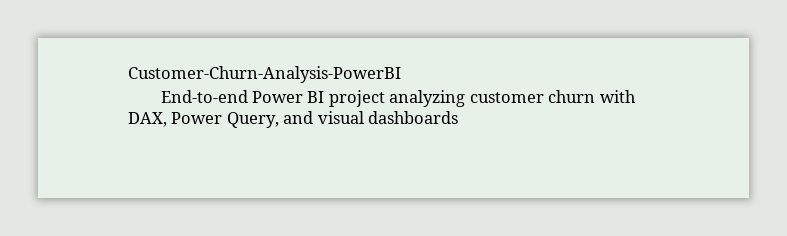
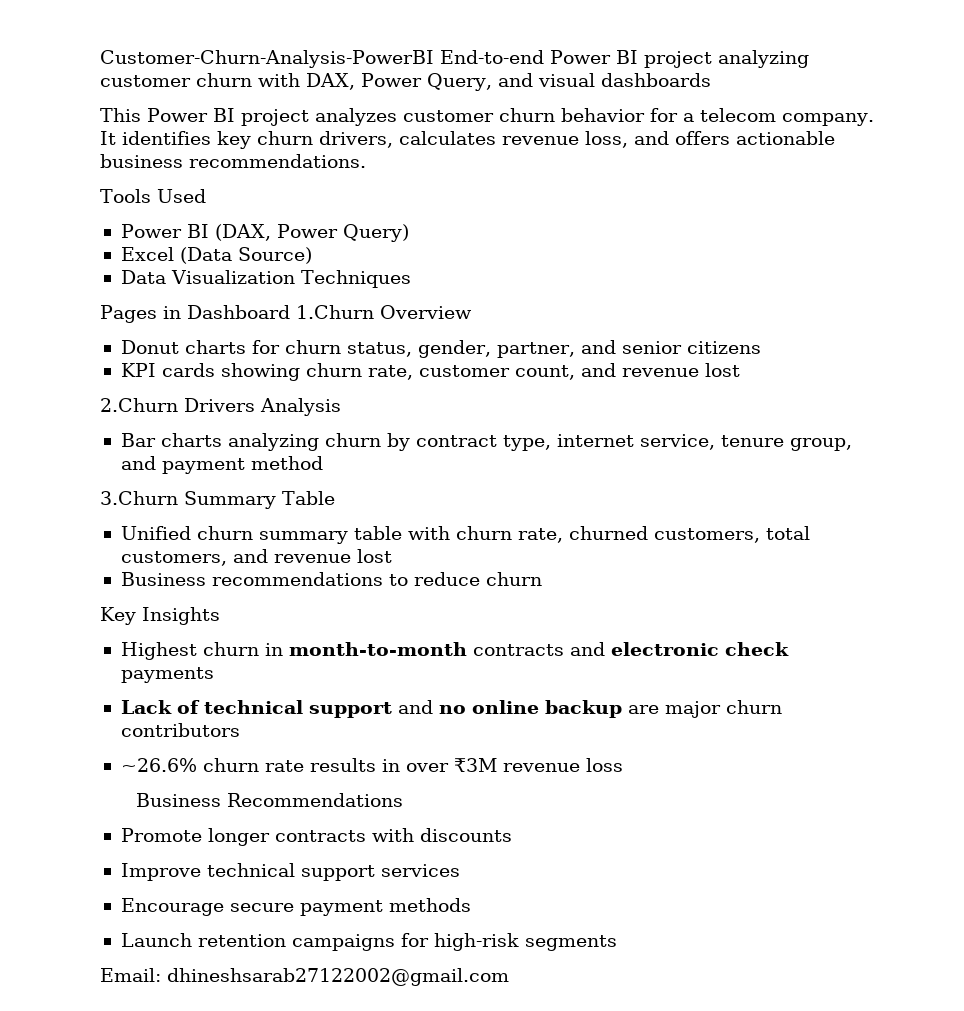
- Customer-Churn-Analysis-PowerBI
- End-to-end Power BI project analyzing customer churn with DAX, Power Query, and visual dashboards
+ Customer-Churn-Analysis-PowerBI End-to-end Power BI project analyzing customer churn with DAX, Power Query, and visual dashboards
+ This Power BI project analyzes customer churn behavior for a telecom company. It identifies key churn drivers, calculates revenue loss, and offers actionable business recommendations.
+ Tools Used
+ Power BI (DAX, Power Query)
+ Excel (Data Source)
+ Data Visualization Techniques
+ Pages in Dashboard 1.Churn Overview
+ Donut charts for churn status, gender, partner, and senior citizens
+ KPI cards showing churn rate, customer count, and revenue lost
+ 2.Churn Drivers Analysis
+ Bar charts analyzing churn by contract type, internet service, tenure group, and payment method
+ 3.Churn Summary Table
+ Unified churn summary table with churn rate, churned customers, total customers, and revenue lost
+ Business recommendations to reduce churn
+ Key Insights
+ Highest churn in month-to-month contracts and electronic check payments
+ Lack of technical support and no online backup are major churn contributors
+ ~26.6% churn rate results in over ₹3M revenue loss
+ Business Recommendations
+ Promote longer contracts with discounts
+ Improve technical support services
+ Encourage secure payment methods
+ Launch retention campaigns for high-risk segments
+ Email: dhineshsarab27122002@gmail.com

